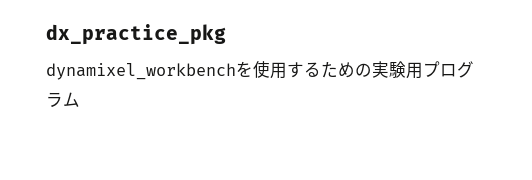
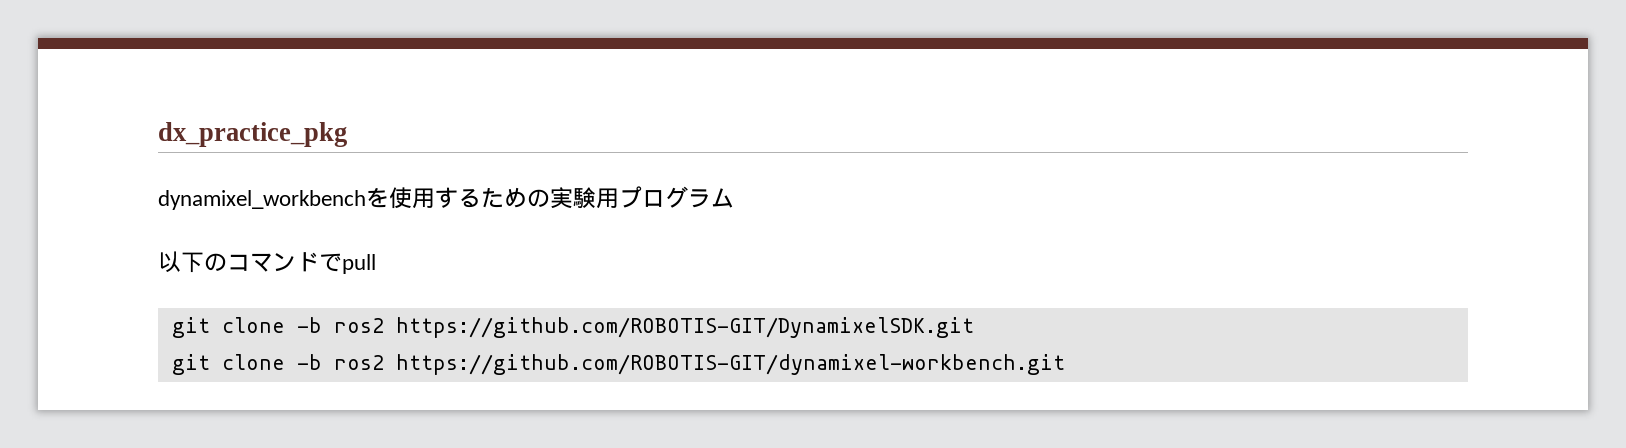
+ 以下のコマンドでpull
+ git clone -b ros2 https://github.com/ROBOTIS-GIT/DynamixelSDK.git
+ git clone -b ros2 https://github.com/ROBOTIS-GIT/dynamixel-workbench.git

